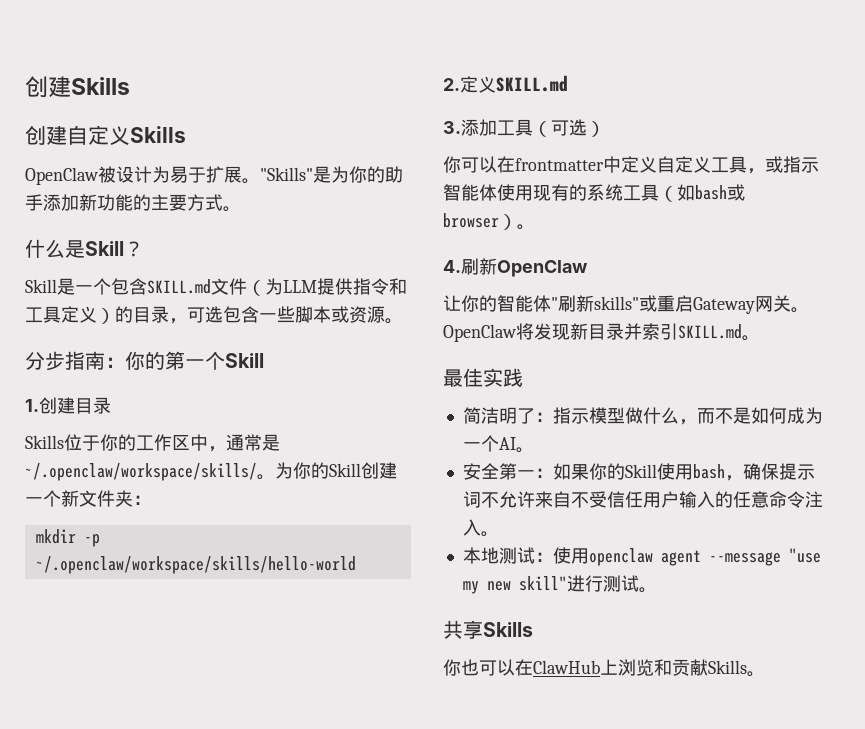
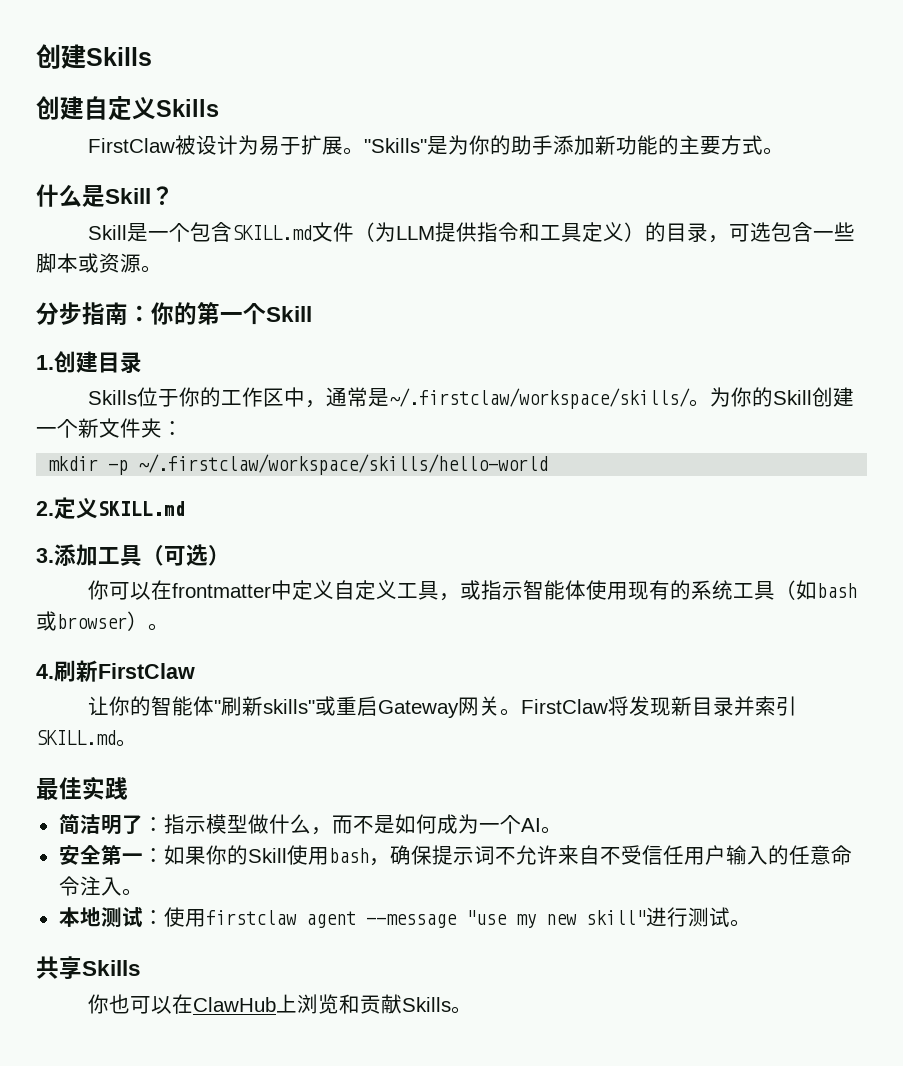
- OpenClaw被设计为易于扩展。
+ FirstClaw被设计为易于扩展。
- Skills位于你的工作区中，通常是~/.openclaw/workspace/skills/。
+ Skills位于你的工作区中，通常是~/.firstclaw/workspace/skills/。
- mkdir -p ~/.openclaw/workspace/skills/hello-world
+ mkdir -p ~/.firstclaw/workspace/skills/hello-world
- 4.刷新OpenClaw
+ 4.刷新FirstClaw
- OpenClaw将发现新目录并索引SKILL.md。
+ FirstClaw将发现新目录并索引SKILL.md。
- 本地测试：使用openclaw agent --message "use my new skill"进行测试。
+ 本地测试：使用firstclaw agent --message "use my new skill"进行测试。

